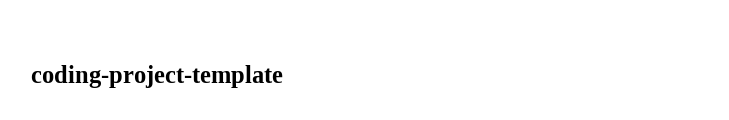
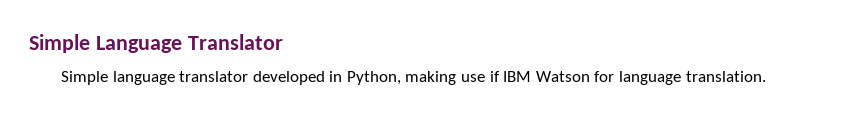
- coding-project-template
+ Simple Language Translator
+ Simple language translator developed in Python, making use if IBM Watson for language translation.

